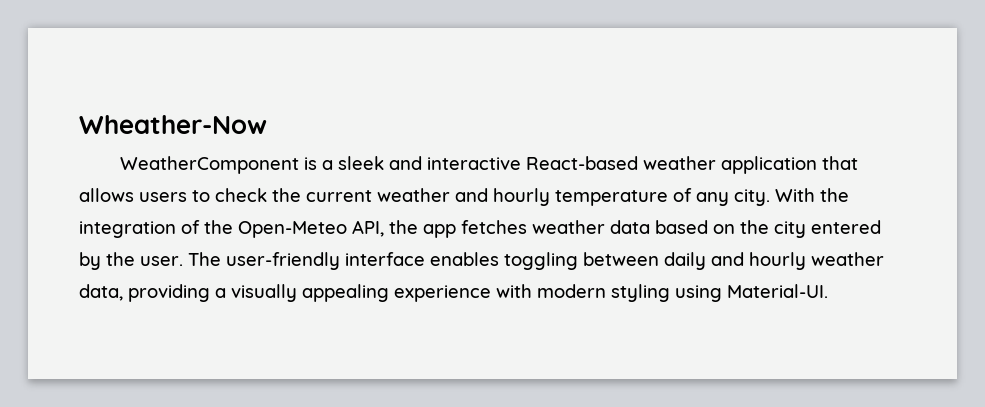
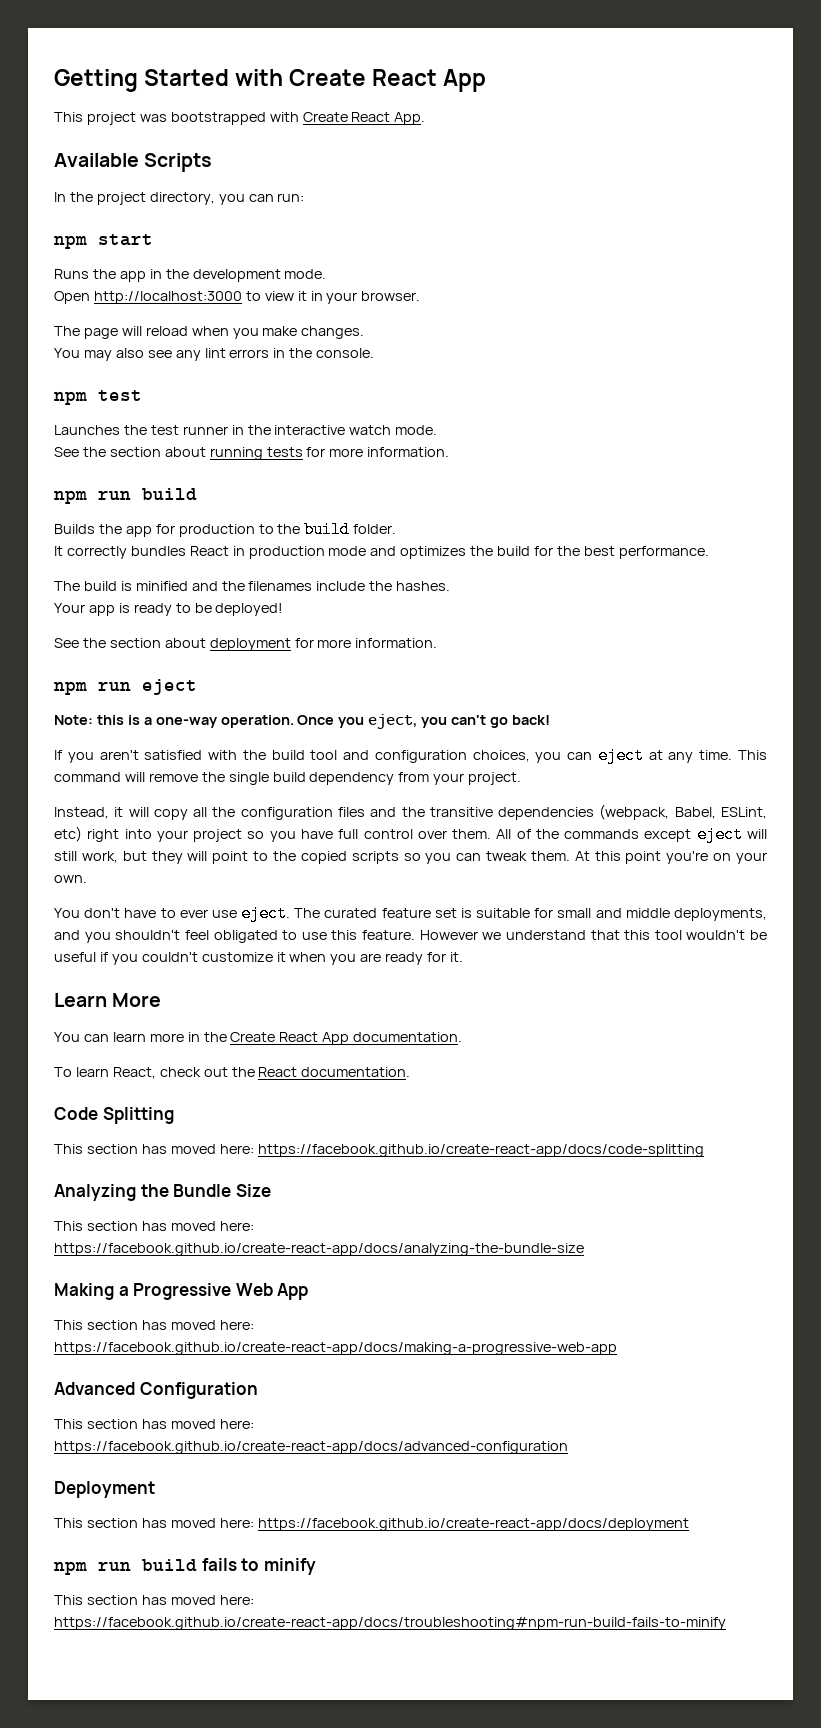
- Wheather-Now
- WeatherComponent is a sleek and interactive React-based weather application that allows users to check the current weather and hourly temperature of any city. With the integration of the Open-Meteo API, the app fetches weather data based on the city entered by the user. The user-friendly interface enables toggling between daily and hourly weather data, providing a visually appealing experience with modern styling using Material-UI.
+ Getting Started with Create React App
+ This project was bootstrapped with Create React App.
+ Available Scripts
+ In the project directory, you can run:
+ npm start
+ Runs the app in the development mode.
+ Open http://localhost:3000 to view it in your browser.
+ The page will reload when you make changes.
+ You may also see any lint errors in the console.
+ npm test
+ Launches the test runner in the interactive watch mode.
+ See the section about running tests for more information.
+ npm run build
+ Builds the app for production to the build folder.
+ It correctly bundles React in production mode and optimizes the build for the best performance.
+ The build is minified and the filenames include the hashes.
+ Your app is ready to be deployed!
+ See the section about deployment for more information.
+ npm run eject
+ Note: this is a one-way operation. Once you eject, you can't go back!
+ If you aren't satisfied with the build tool and configuration choices, you can eject at any time. This command will remove the single build dependency from your project.
+ Instead, it will copy all the configuration files and the transitive dependencies (webpack, Babel, ESLint, etc) right into your project so you have full control over them. All of the commands except eject will still work, but they will point to the copied scripts so you can tweak them. At this point you're on your own.
+ You don't have to ever use eject. The curated feature set is suitable for small and middle deployments, and you shouldn't feel obligated to use this feature. However we understand that this tool wouldn't be useful if you couldn't customize it when you are ready for it.
+ Learn More
+ You can learn more in the Create React App documentation.
+ To learn React, check out the React documentation.
+ Code Splitting
+ This section has moved here: https://facebook.github.io/create-react-app/docs/code-splitting
+ Analyzing the Bundle Size
+ This section has moved here: https://facebook.github.io/create-react-app/docs/analyzing-the-bundle-size
+ Making a Progressive Web App
+ This section has moved here: https://facebook.github.io/create-react-app/docs/making-a-progressive-web-app
+ Advanced Configuration
+ This section has moved here: https://facebook.github.io/create-react-app/docs/advanced-configuration
+ Deployment
+ This section has moved here: https://facebook.github.io/create-react-app/docs/deployment
+ npm run build fails to minify
+ This section has moved here: https://facebook.github.io/create-react-app/docs/troubleshooting#npm-run-build-fails-to-minify

